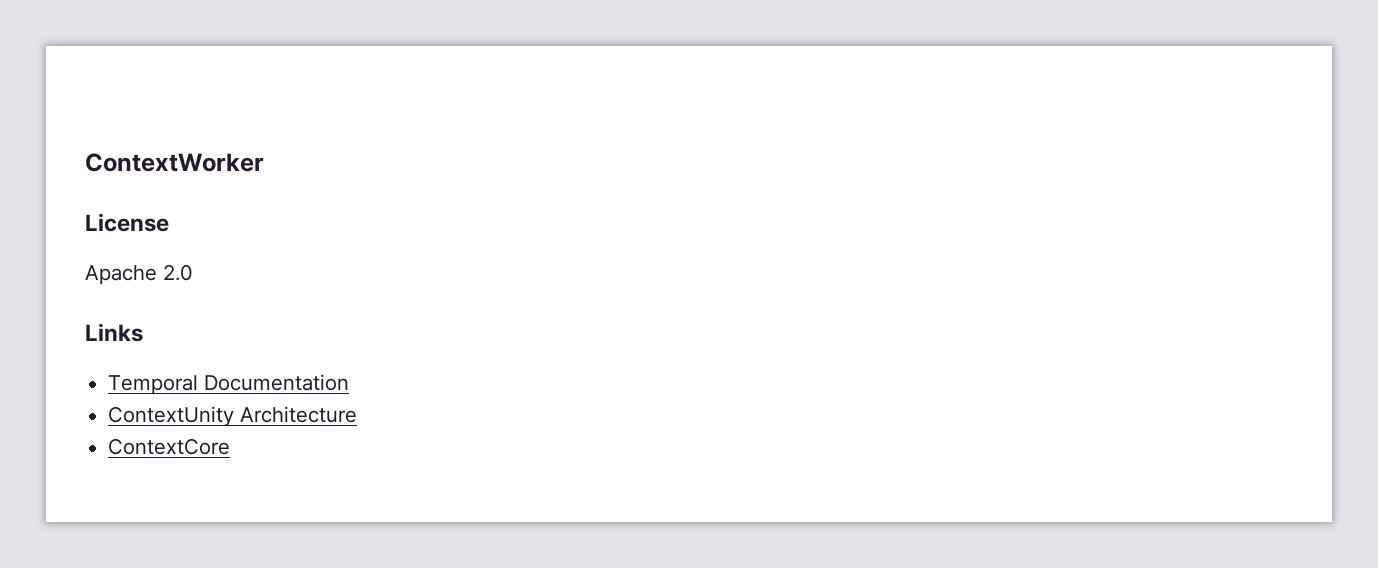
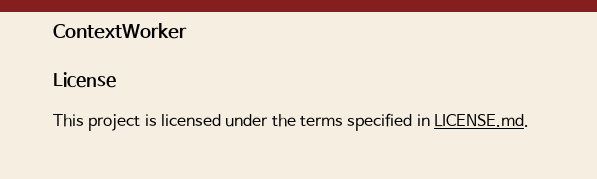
- Apache 2.0
- Links
- Temporal Documentation
- ContextUnity Architecture
- ContextCore
+ This project is licensed under the terms specified in LICENSE.md.

